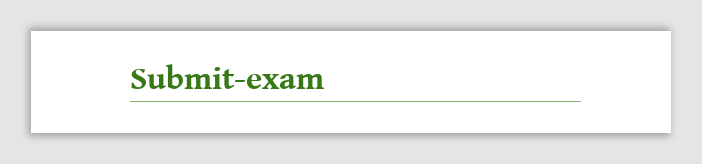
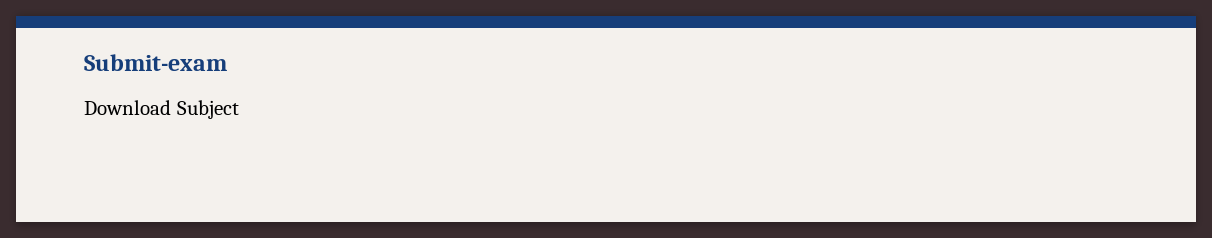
+ Download Subject

